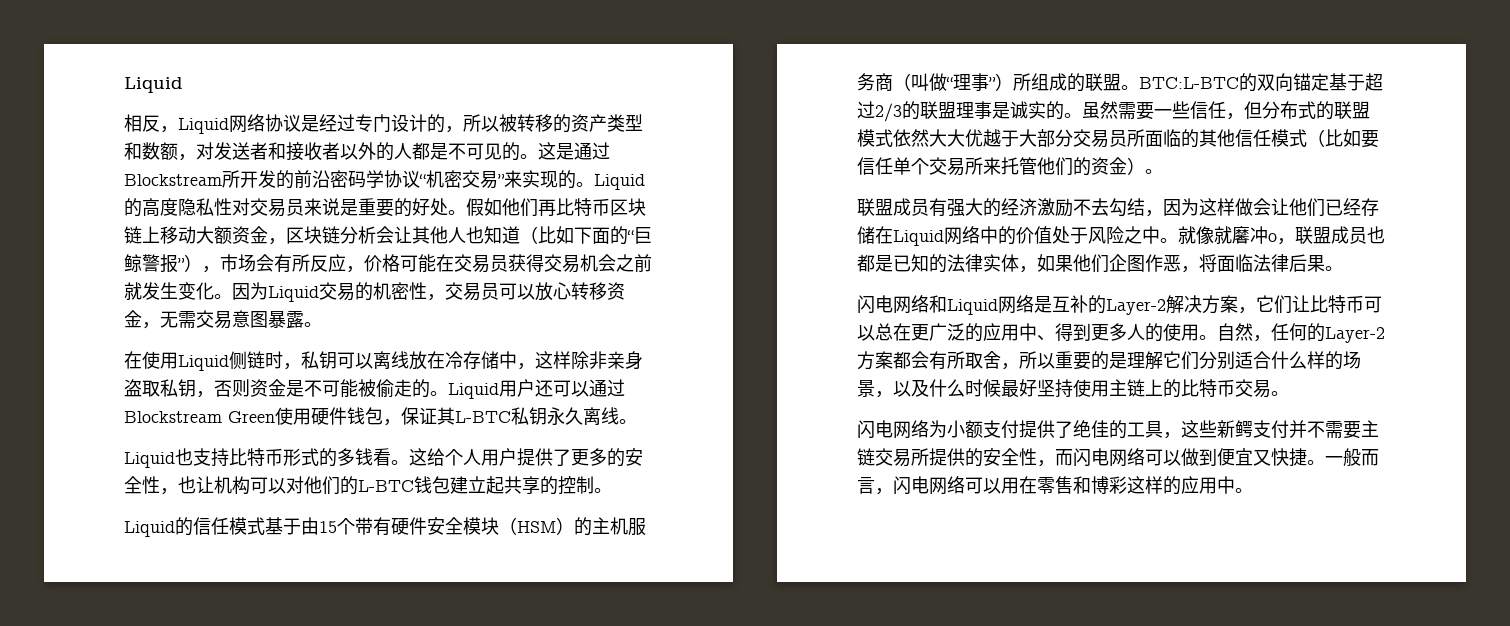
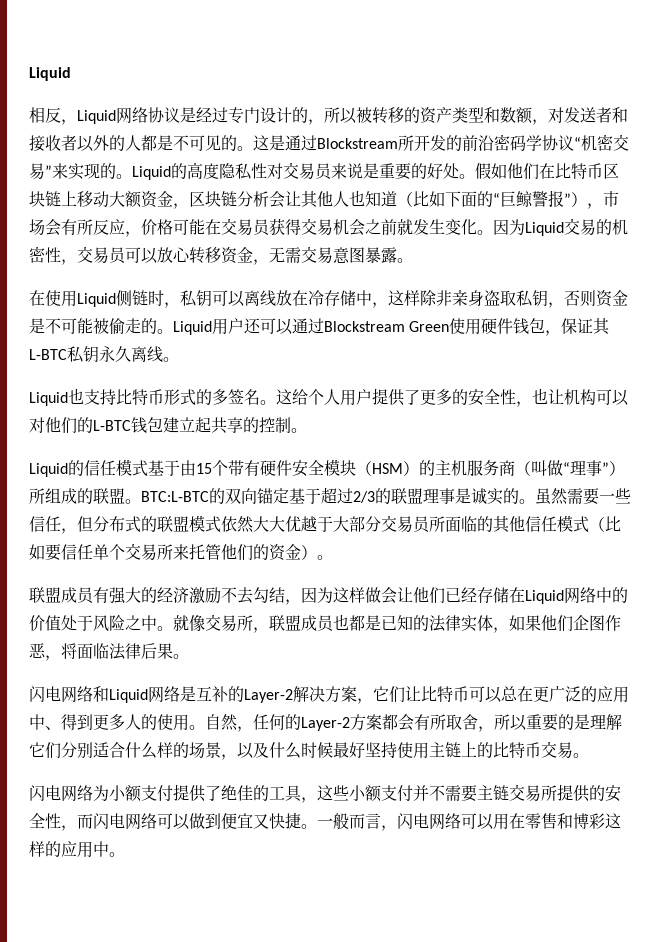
- 假如他们再比特币区块链上移动大额资金，区块链分析会让其他人也知道（比如下面的“巨鲸警报”），市场会有所反应，价格可能在交易员获得交易机会之前就发生变化。
+ 假如他们在比特币区块链上移动大额资金，区块链分析会让其他人也知道（比如下面的“巨鲸警报”），市场会有所反应，价格可能在交易员获得交易机会之前就发生变化。
- Liquid也支持比特币形式的多钱看。
+ Liquid也支持比特币形式的多签名。
- 就像就黁冲o，联盟成员也都是已知的法律实体，如果他们企图作恶，将面临法律后果。
+ 就像交易所，联盟成员也都是已知的法律实体，如果他们企图作恶，将面临法律后果。
- 闪电网络为小额支付提供了绝佳的工具，这些新鳄支付并不需要主链交易所提供的安全性，而闪电网络可以做到便宜又快捷。
+ 闪电网络为小额支付提供了绝佳的工具，这些小额支付并不需要主链交易所提供的安全性，而闪电网络可以做到便宜又快捷。

